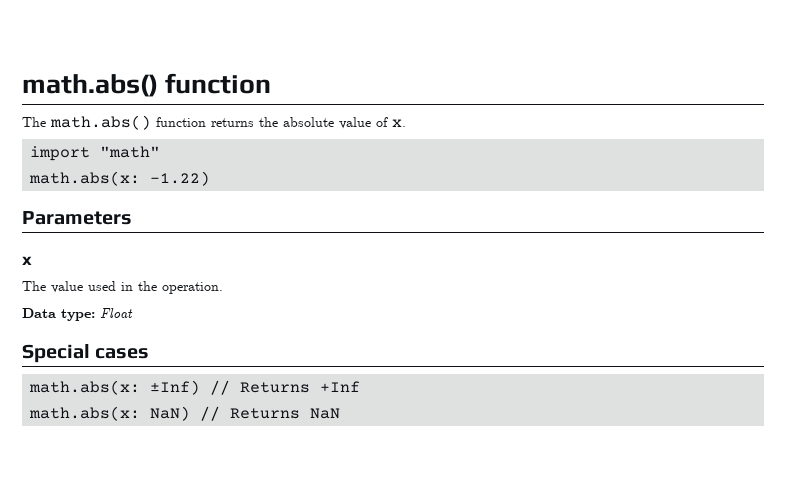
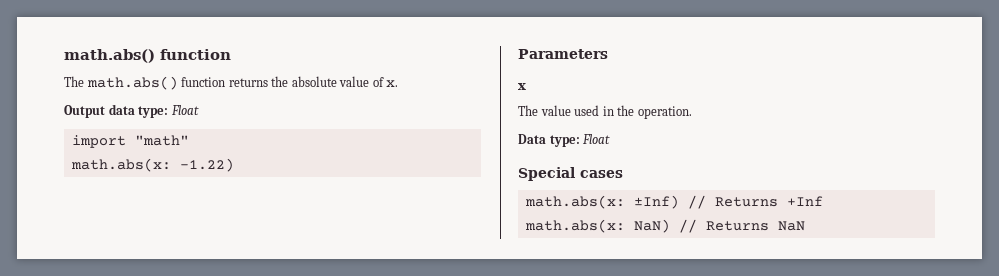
+ Output data type: Float

